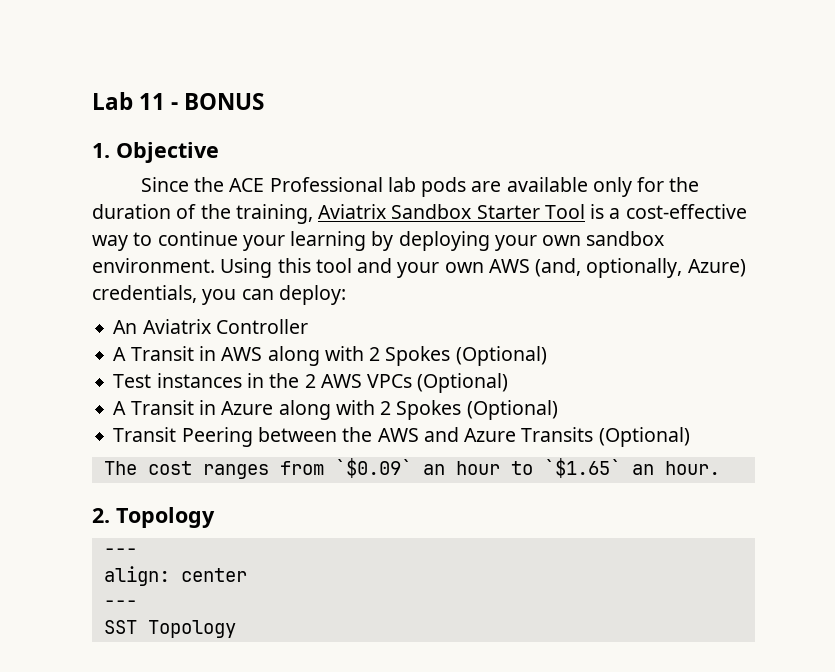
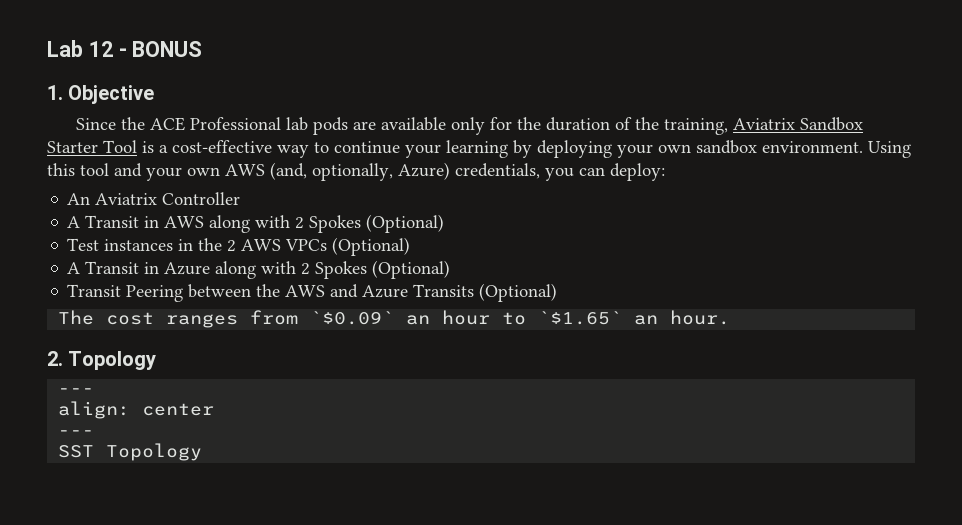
- Lab 11 - BONUS
+ Lab 12 - BONUS

